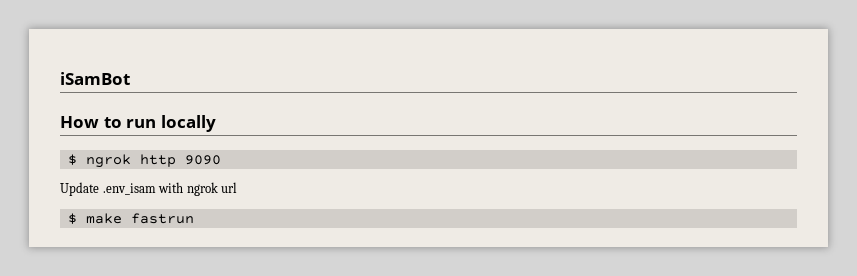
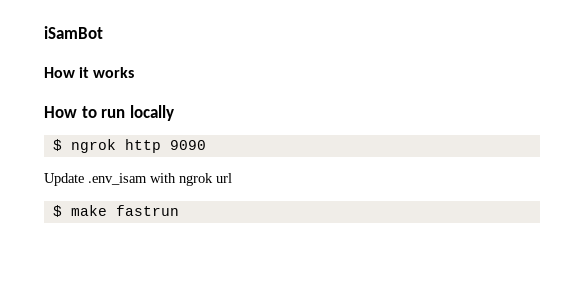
+ How it works

